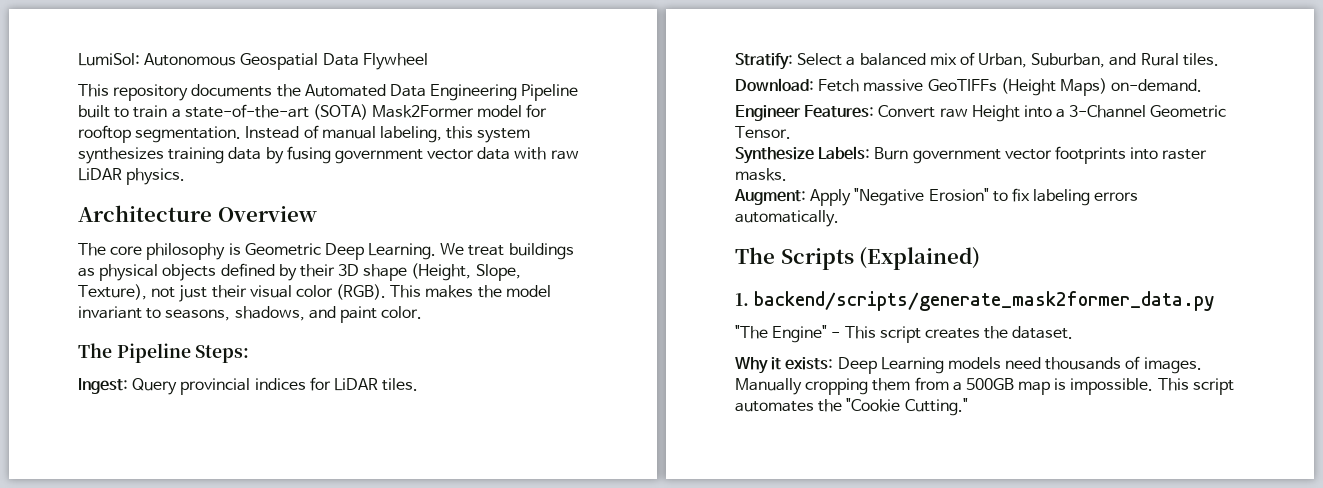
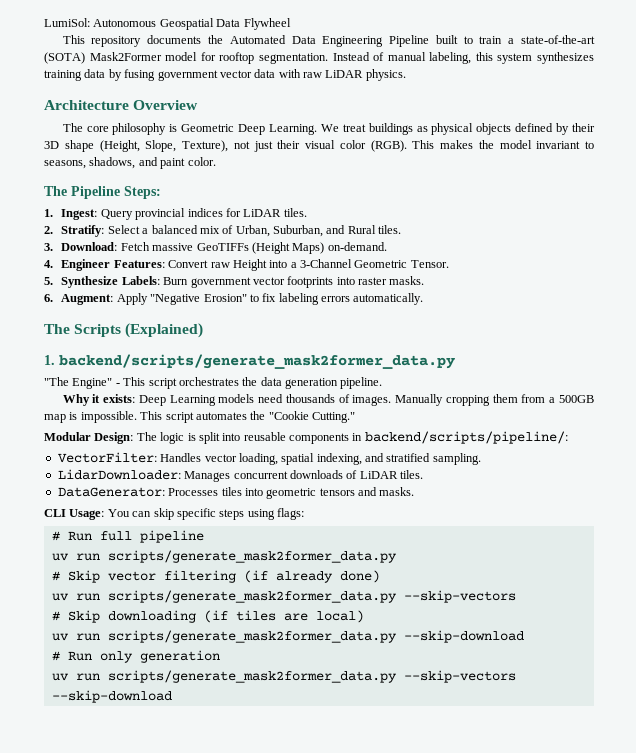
- Ingest: Query provincial indices for LiDAR tiles.
+ 1. Ingest: Query provincial indices for LiDAR tiles.
- Stratify: Select a balanced mix of Urban, Suburban, and Rural tiles.
+ 2. Stratify: Select a balanced mix of Urban, Suburban, and Rural tiles.
- Download: Fetch massive GeoTIFFs (Height Maps) on-demand.
+ 3. Download: Fetch massive GeoTIFFs (Height Maps) on-demand.
- Engineer Features: Convert raw Height into a 3-Channel Geometric Tensor.
+ 4. Engineer Features: Convert raw Height into a 3-Channel Geometric Tensor.
- Synthesize Labels: Burn government vector footprints into raster masks.
+ 5. Synthesize Labels: Burn government vector footprints into raster masks.
- Augment: Apply "Negative Erosion" to fix labeling errors automatically.
+ 6. Augment: Apply "Negative Erosion" to fix labeling errors automatically.
- "The Engine" - This script creates the dataset.
+ "The Engine" - This script orchestrates the data generation pipeline.
+ Modular Design: The logic is split into reusable components in backend/scripts/pipeline/:
+ VectorFilter: Handles vector loading, spatial indexing, and stratified sampling.
+ LidarDownloader: Manages concurrent downloads of LiDAR tiles.
+ DataGenerator: Processes tiles into geometric tensors and masks.
+ CLI Usage: You can skip specific steps using flags:
+ # Run full pipeline
+ uv run scripts/generate_mask2former_data.py
+ # Skip vector filtering (if already done)
+ uv run scripts/generate_mask2former_data.py --skip-vectors
+ # Skip downloading (if tiles are local)
+ uv run scripts/generate_mask2former_data.py --skip-download
+ # Run only generation
+ uv run scripts/generate_mask2former_data.py --skip-vectors --skip-download

